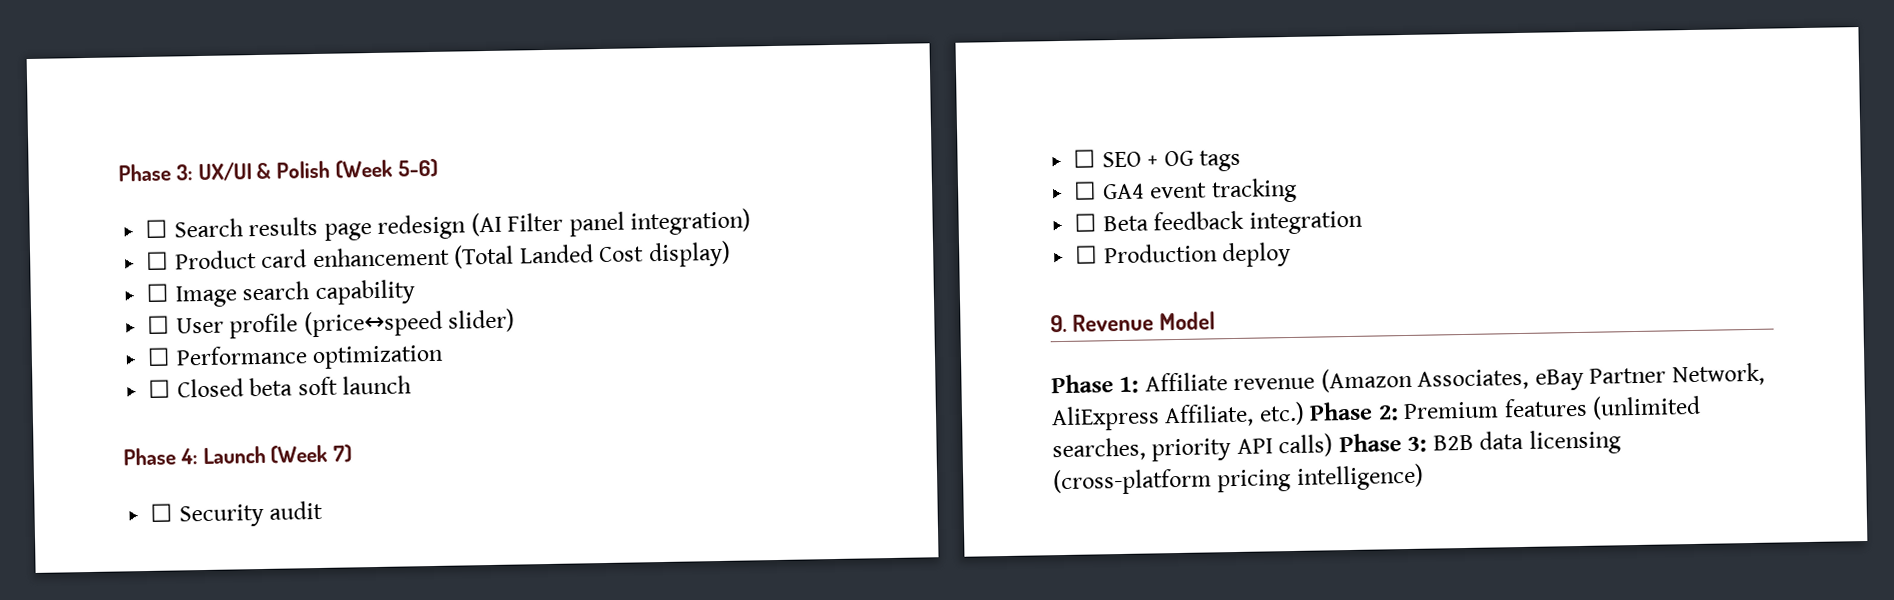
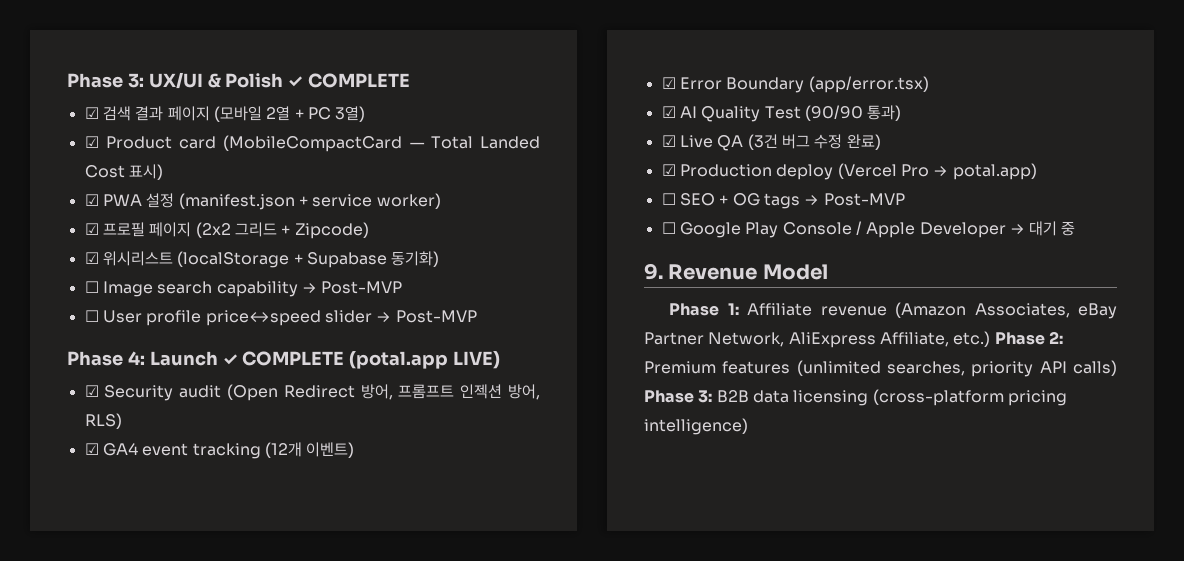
- Phase 3: UX/UI & Polish (Week 5-6)
- ☐ Search results page redesign (AI Filter panel integration)
- ☐ Product card enhancement (Total Landed Cost display)
+ Phase 3: UX/UI & Polish ✓ COMPLETE
+ ☑ 검색 결과 페이지 (모바일 2열 + PC 3열)
+ ☑ Product card (MobileCompactCard — Total Landed Cost 표시)
+ ☑ PWA 설정 (manifest.json + service worker)
+ ☑ 프로필 페이지 (2x2 그리드 + Zipcode)
+ ☑ 위시리스트 (localStorage + Supabase 동기화)
- ☐ Image search capability
+ ☐ Image search capability → Post-MVP
- ☐ User profile (price↔speed slider)
- ☐ Performance optimization
- ☐ Closed beta soft launch
- Phase 4: Launch (Week 7)
- ☐ Security audit
+ ☐ User profile price↔speed slider → Post-MVP
+ Phase 4: Launch ✓ COMPLETE (potal.app LIVE)
+ ☑ Security audit (Open Redirect 방어, 프롬프트 인젝션 방어, RLS)
+ ☑ GA4 event tracking (12개 이벤트)
+ ☑ Error Boundary (app/error.tsx)
+ ☑ AI Quality Test (90/90 통과)
+ ☑ Live QA (3건 버그 수정 완료)
+ ☑ Production deploy (Vercel Pro → potal.app)
- ☐ SEO + OG tags
- ☐ GA4 event tracking
- ☐ Beta feedback integration
- ☐ Production deploy
+ ☐ SEO + OG tags → Post-MVP
+ ☐ Google Play Console / Apple Developer → 대기 중

